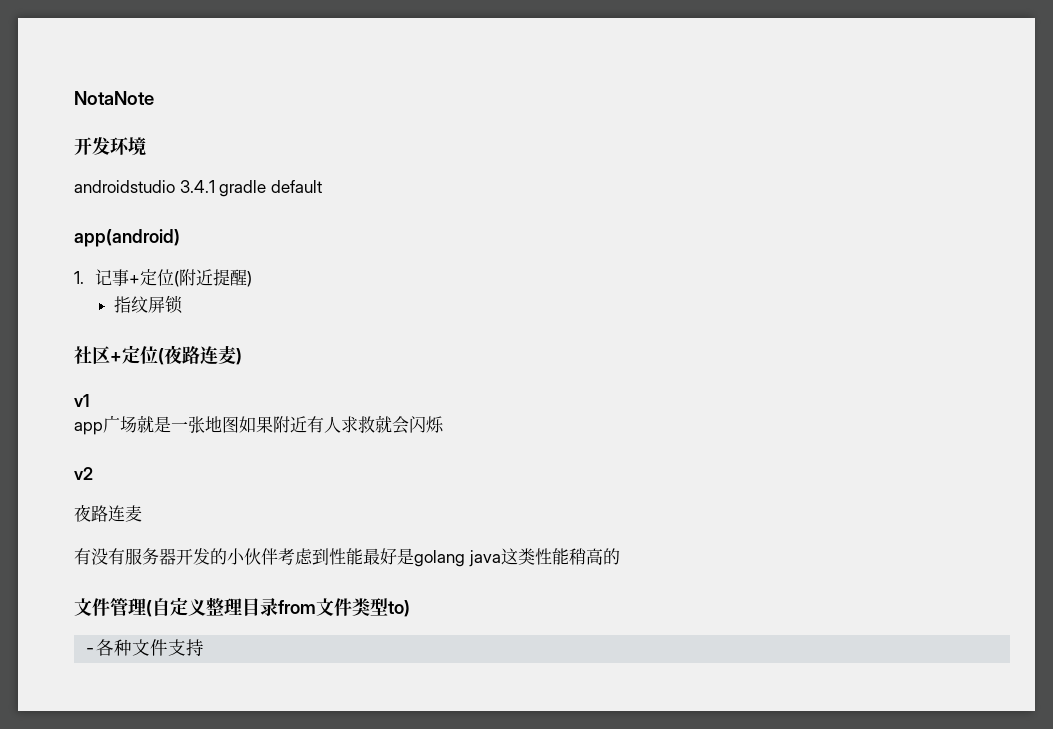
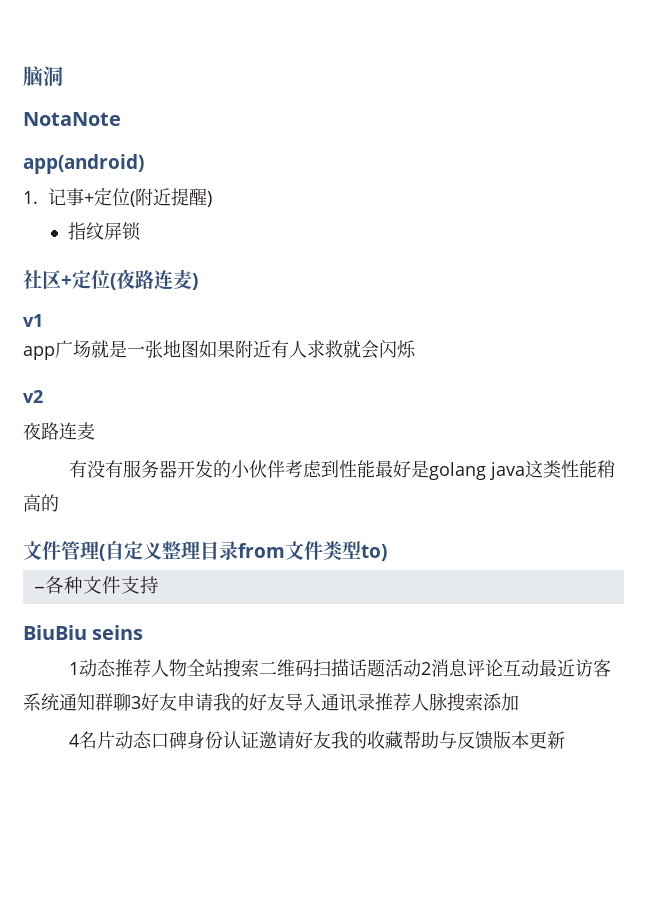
+ 脑洞
- 开发环境
- androidstudio 3.4.1 gradle default
+ BiuBiu seins
+ 1动态推荐人物全站搜索二维码扫描话题活动2消息评论互动最近访客系统通知群聊3好友申请我的好友导入通讯录推荐人脉搜索添加
+ 4名片动态口碑身份认证邀请好友我的收藏帮助与反馈版本更新

